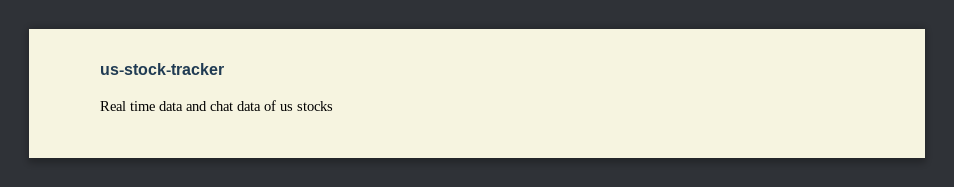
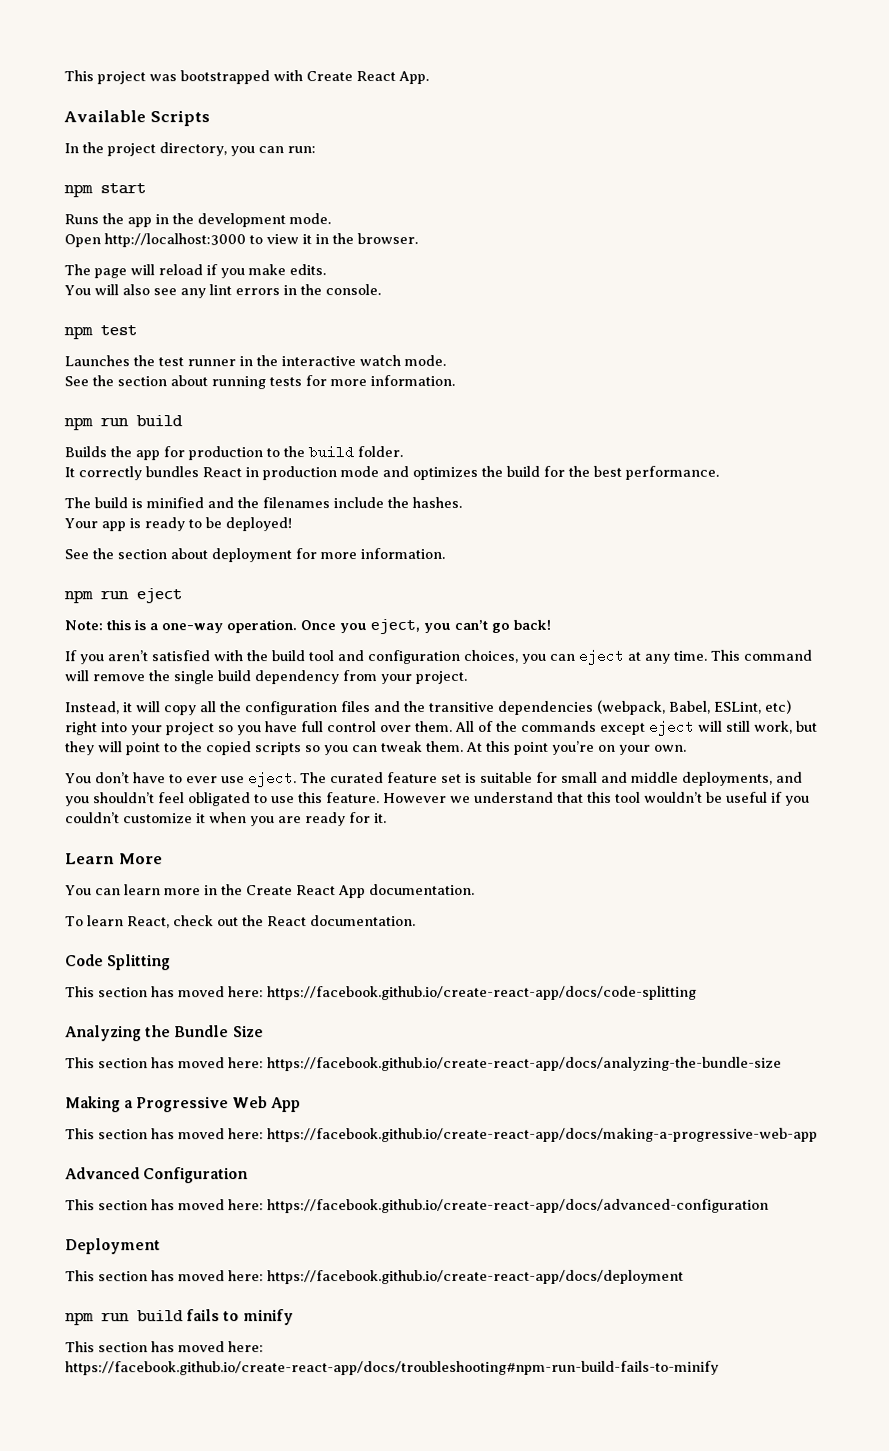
- us-stock-tracker
- Real time data and chat data of us stocks
+ This project was bootstrapped with Create React App.
+ Available Scripts
+ In the project directory, you can run:
+ npm start
+ Runs the app in the development mode.
+ Open http://localhost:3000 to view it in the browser.
+ The page will reload if you make edits.
+ You will also see any lint errors in the console.
+ npm test
+ Launches the test runner in the interactive watch mode.
+ See the section about running tests for more information.
+ npm run build
+ Builds the app for production to the build folder.
+ It correctly bundles React in production mode and optimizes the build for the best performance.
+ The build is minified and the filenames include the hashes.
+ Your app is ready to be deployed!
+ See the section about deployment for more information.
+ npm run eject
+ Note: this is a one-way operation. Once you eject, you can’t go back!
+ If you aren’t satisfied with the build tool and configuration choices, you can eject at any time. This command will remove the single build dependency from your project.
+ Instead, it will copy all the configuration files and the transitive dependencies (webpack, Babel, ESLint, etc) right into your project so you have full control over them. All of the commands except eject will still work, but they will point to the copied scripts so you can tweak them. At this point you’re on your own.
+ You don’t have to ever use eject. The curated feature set is suitable for small and middle deployments, and you shouldn’t feel obligated to use this feature. However we understand that this tool wouldn’t be useful if you couldn’t customize it when you are ready for it.
+ Learn More
+ You can learn more in the Create React App documentation.
+ To learn React, check out the React documentation.
+ Code Splitting
+ This section has moved here: https://facebook.github.io/create-react-app/docs/code-splitting
+ Analyzing the Bundle Size
+ This section has moved here: https://facebook.github.io/create-react-app/docs/analyzing-the-bundle-size
+ Making a Progressive Web App
+ This section has moved here: https://facebook.github.io/create-react-app/docs/making-a-progressive-web-app
+ Advanced Configuration
+ This section has moved here: https://facebook.github.io/create-react-app/docs/advanced-configuration
+ Deployment
+ This section has moved here: https://facebook.github.io/create-react-app/docs/deployment
+ npm run build fails to minify
+ This section has moved here: https://facebook.github.io/create-react-app/docs/troubleshooting#npm-run-build-fails-to-minify

